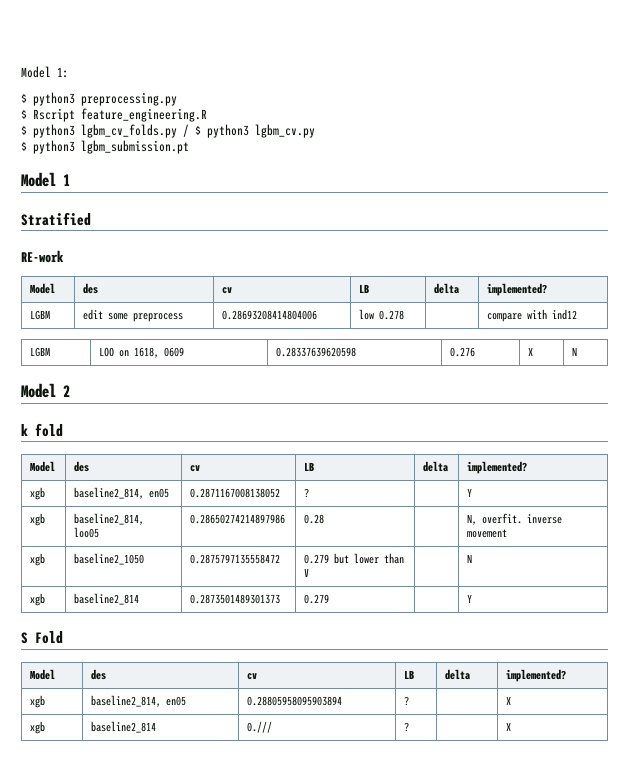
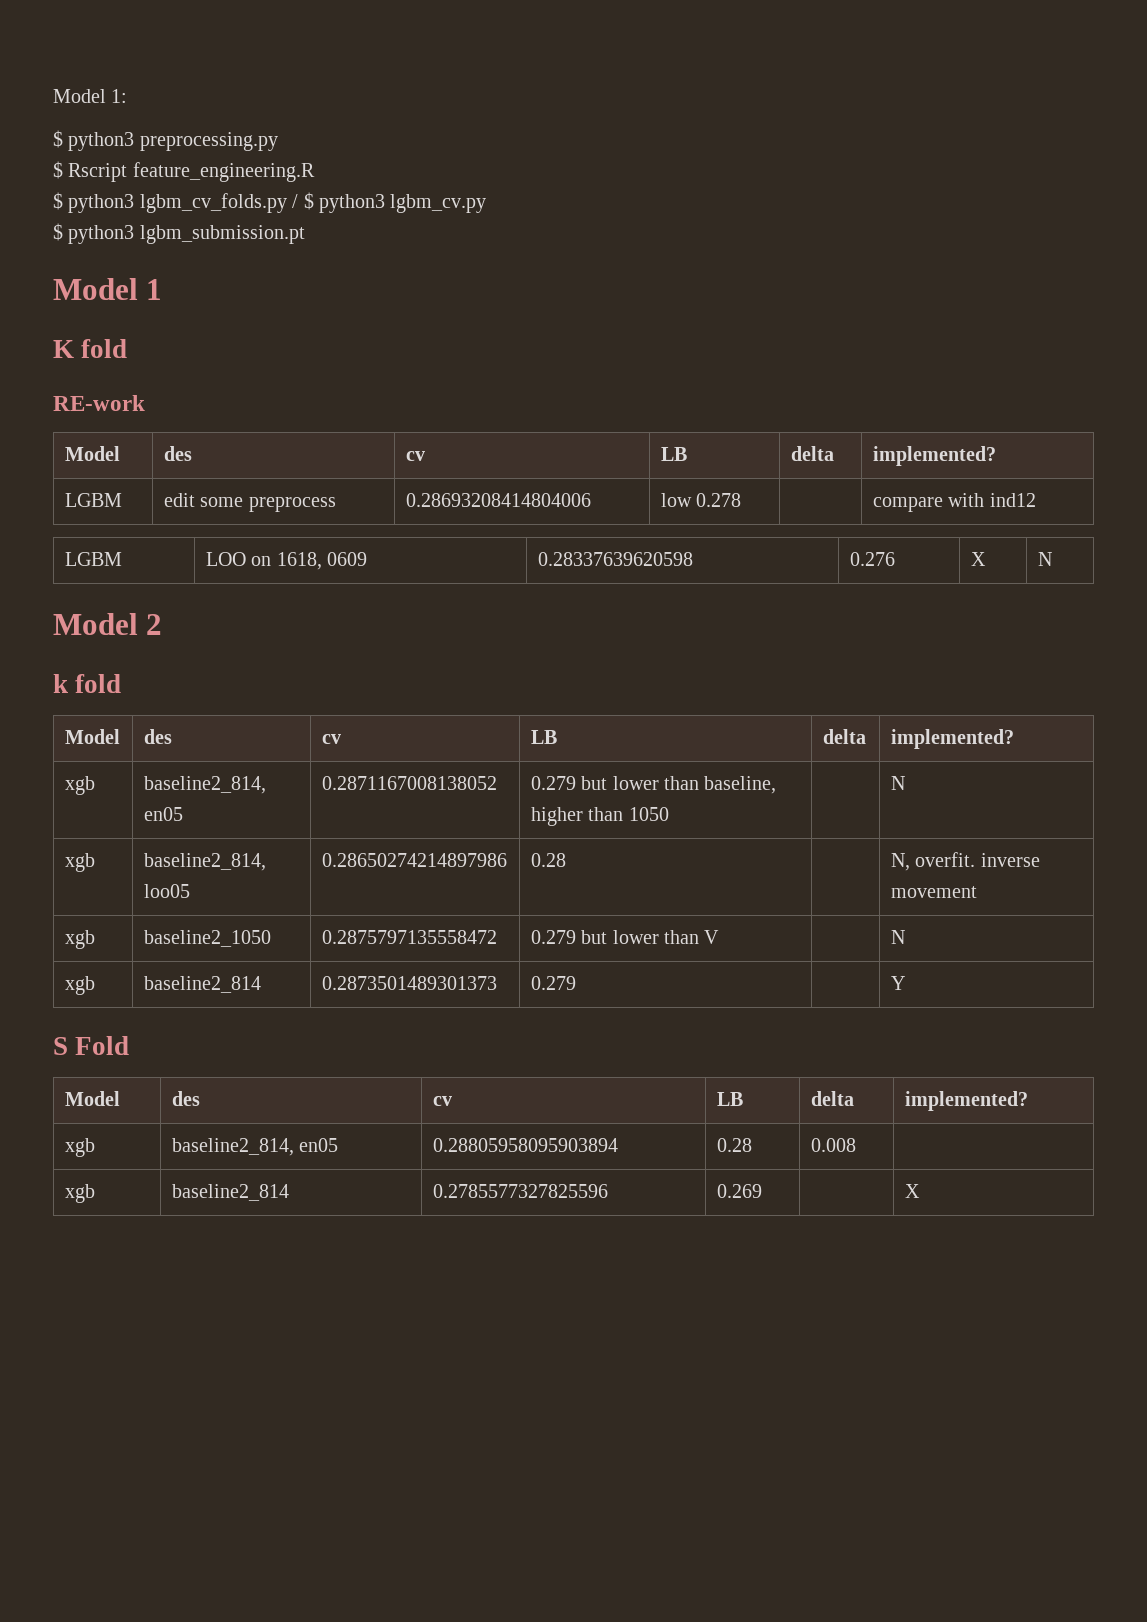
- Stratified
+ K fold
- xgb | baseline2_814, en05 | 0.2871167008138052 | ? | | Y
+ xgb | baseline2_814, en05 | 0.2871167008138052 | 0.279 but lower than baseline, higher than 1050 | | N
- xgb | baseline2_814, en05 | 0.28805958095903894 | ? | | X
- xgb | baseline2_814 | 0./// | ? | | X
+ xgb | baseline2_814, en05 | 0.28805958095903894 | 0.28 | 0.008 |
+ xgb | baseline2_814 | 0.2785577327825596 | 0.269 | | X

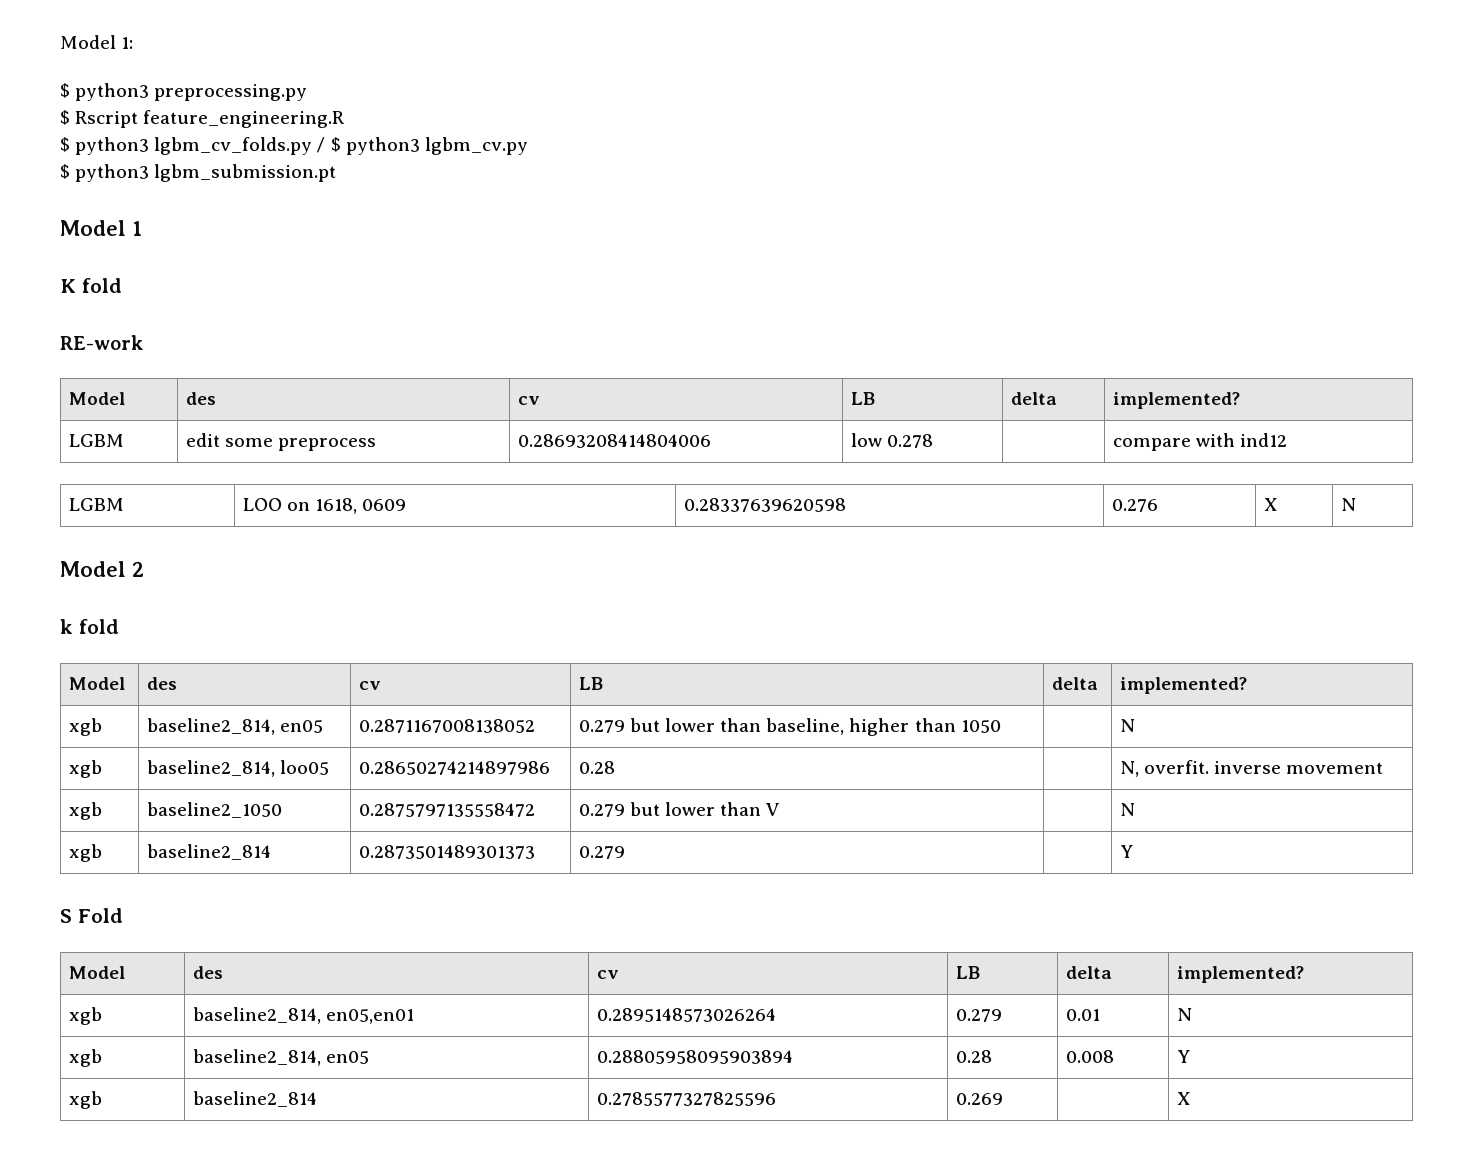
+ xgb | baseline2_814, en05,en01 | 0.2895148573026264 | 0.279 | 0.01 | N
- xgb | baseline2_814, en05 | 0.28805958095903894 | 0.28 | 0.008 |
+ xgb | baseline2_814, en05 | 0.28805958095903894 | 0.28 | 0.008 | Y

